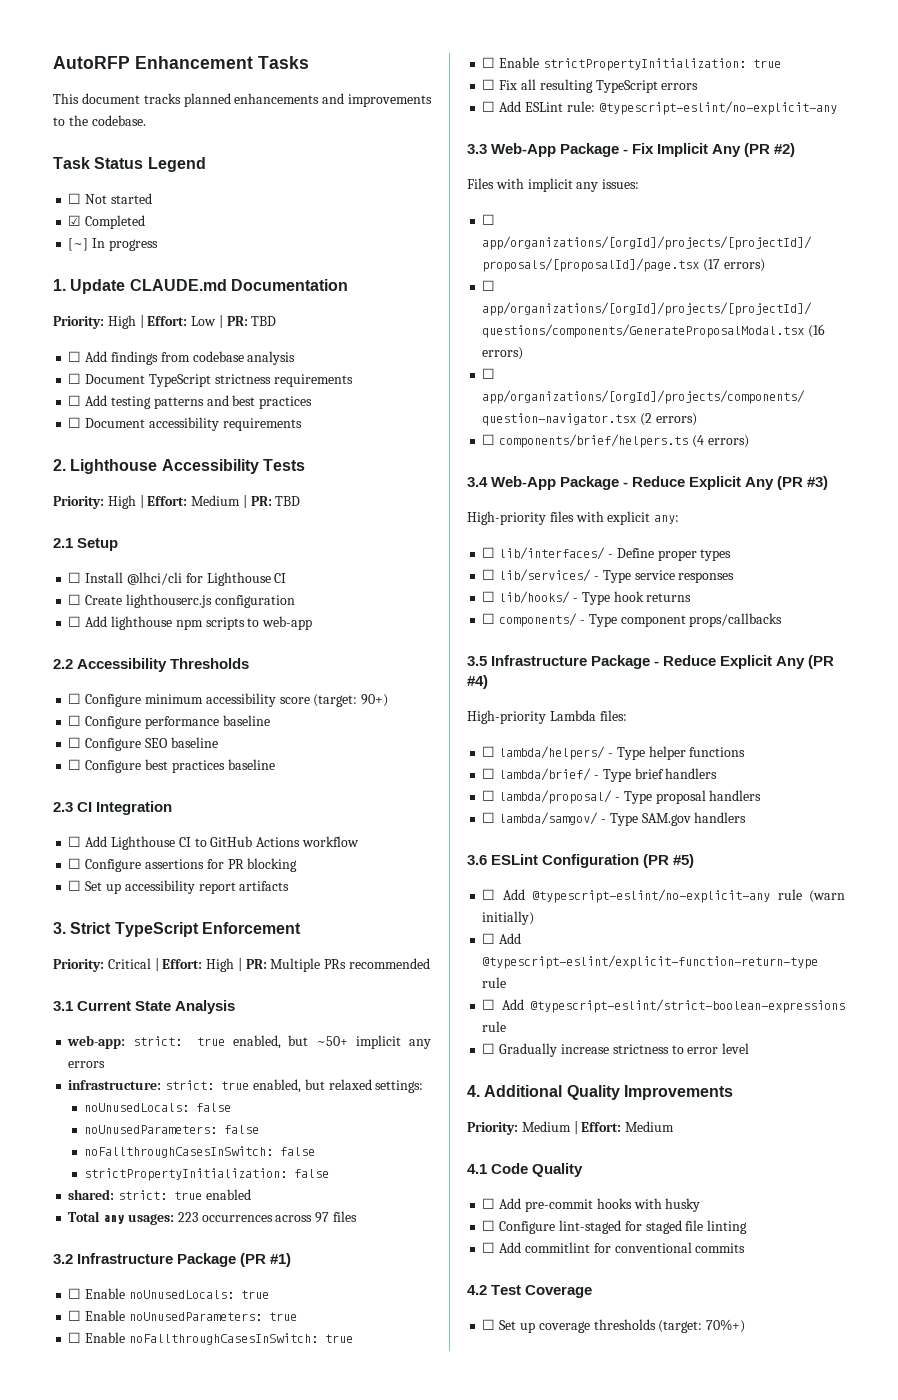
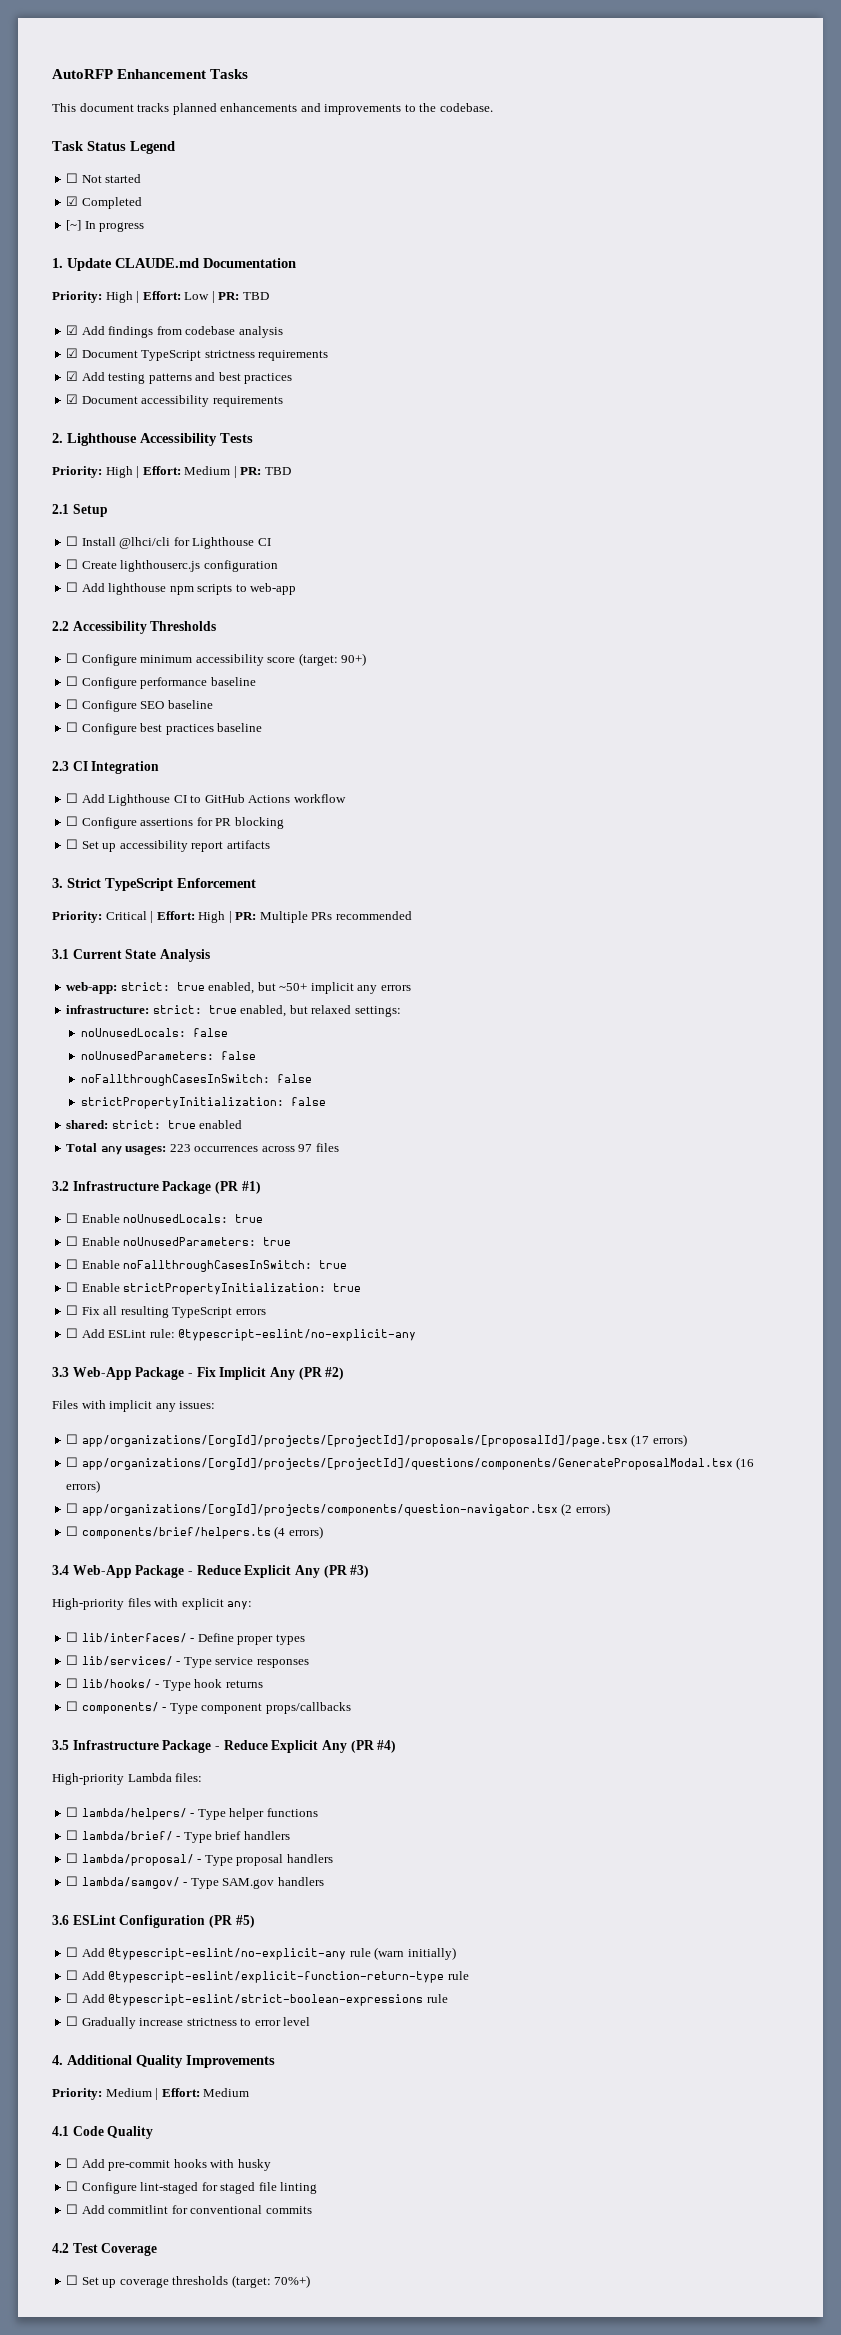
- ☐ Add findings from codebase analysis
+ ☑ Add findings from codebase analysis
- ☐ Document TypeScript strictness requirements
+ ☑ Document TypeScript strictness requirements
- ☐ Add testing patterns and best practices
+ ☑ Add testing patterns and best practices
- ☐ Document accessibility requirements
+ ☑ Document accessibility requirements

